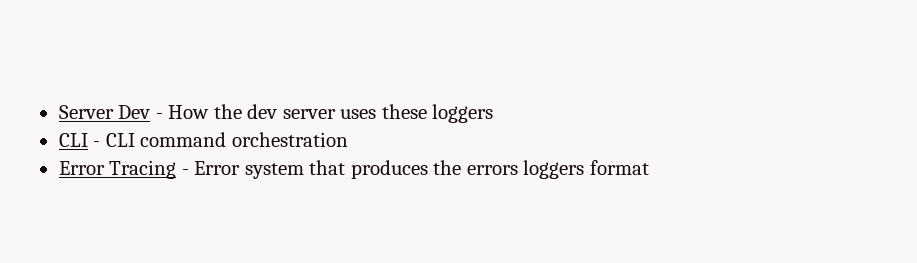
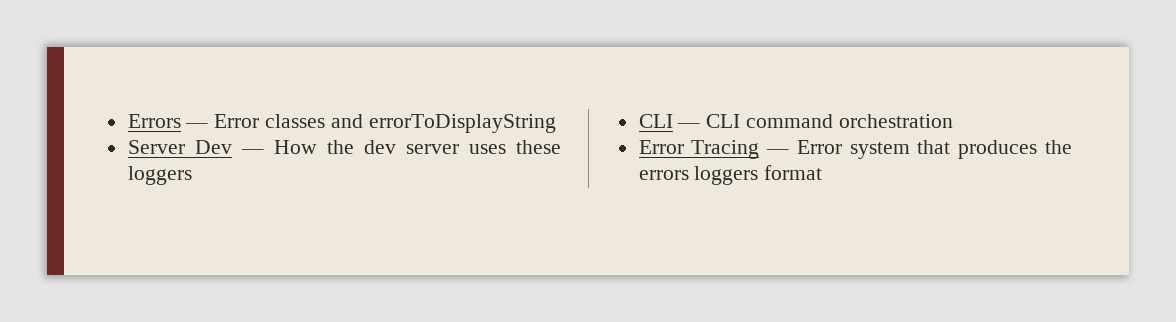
+ Errors — Error classes and errorToDisplayString
- Server Dev - How the dev server uses these loggers
+ Server Dev — How the dev server uses these loggers
- CLI - CLI command orchestration
+ CLI — CLI command orchestration
- Error Tracing - Error system that produces the errors loggers format
+ Error Tracing — Error system that produces the errors loggers format

